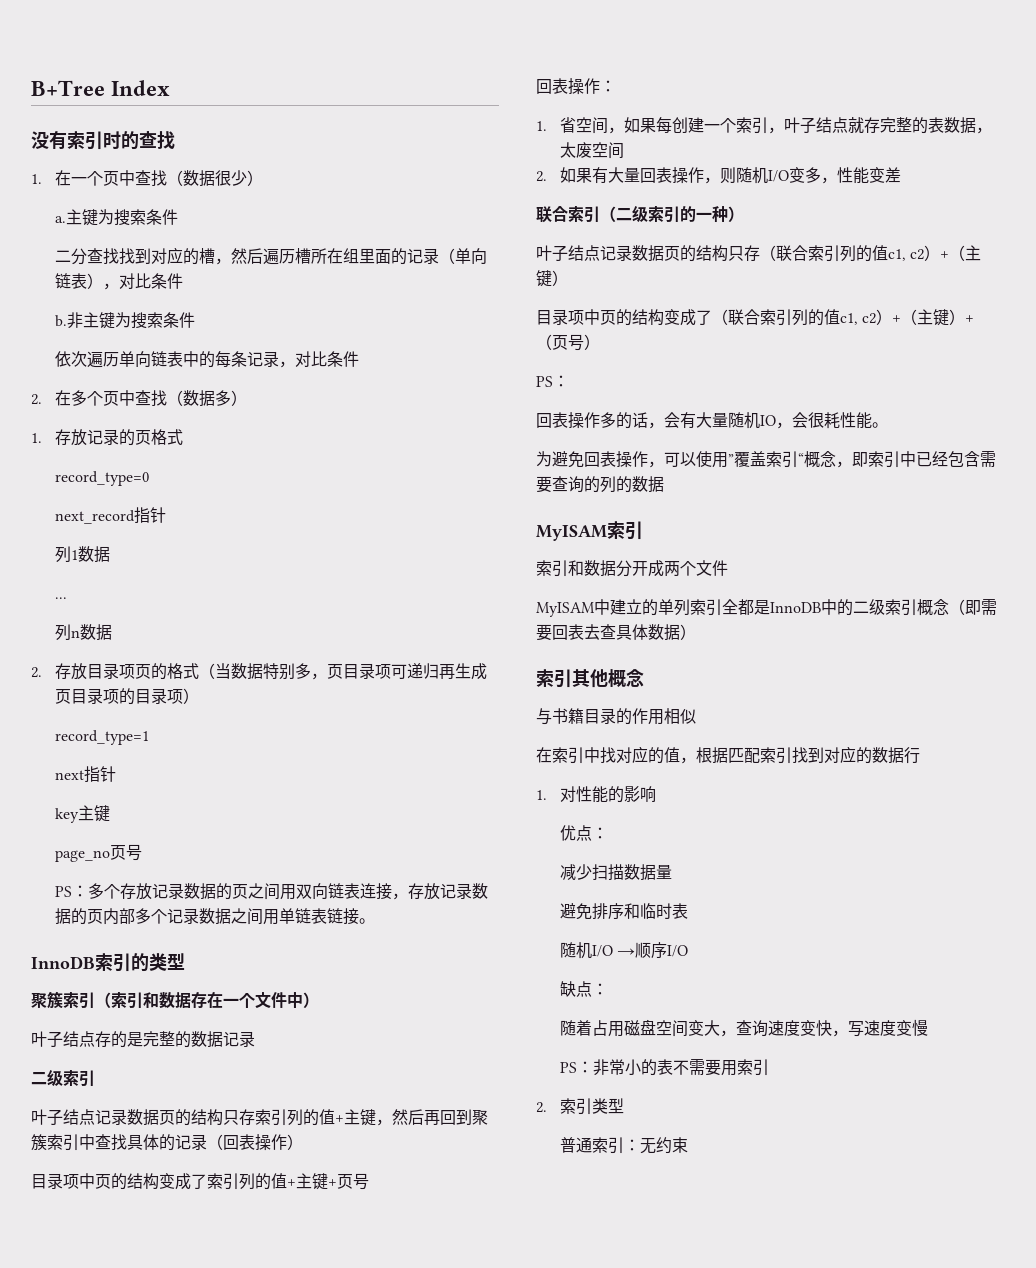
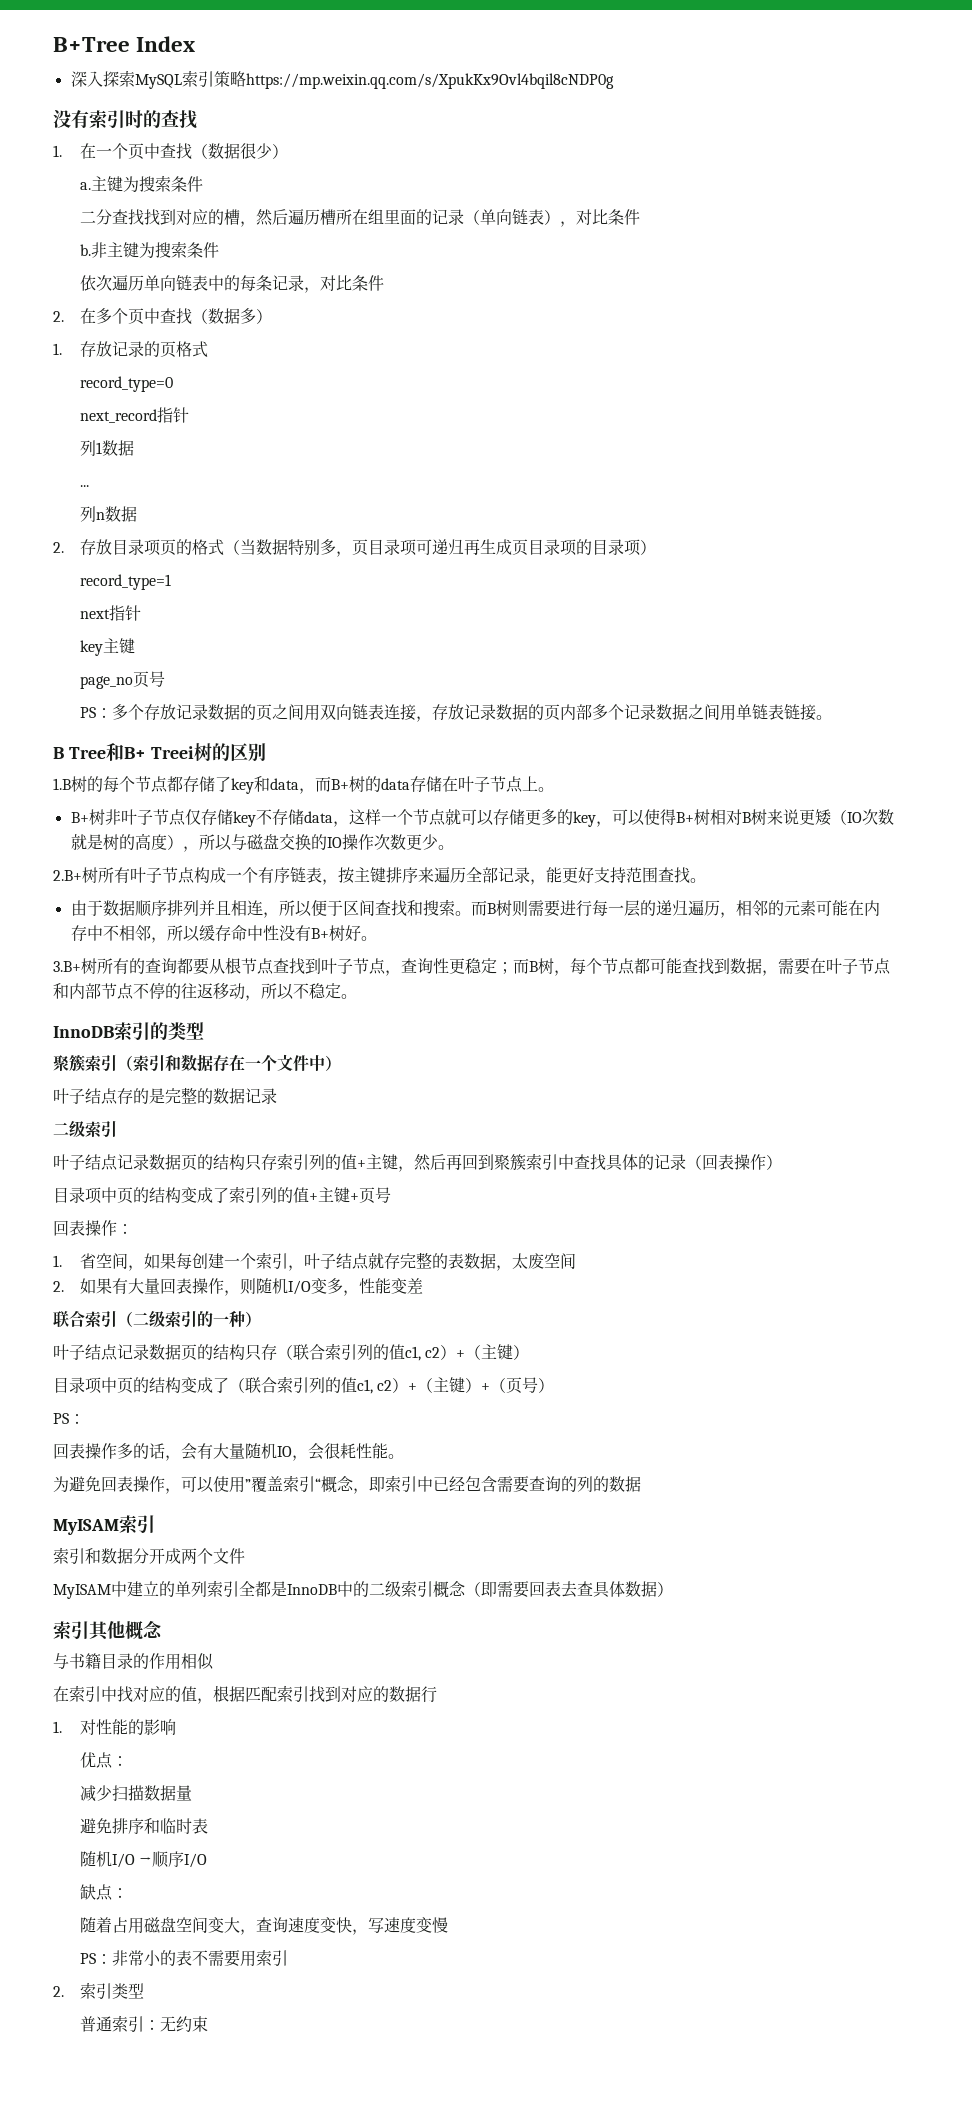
+ 深入探索MySQL索引策略https://mp.weixin.qq.com/s/XpukKx9Ovl4bqil8cNDP0g
+ B Tree和B+ Treei树的区别
+ 1.B树的每个节点都存储了key和data，而B+树的data存储在叶子节点上。
+ B+树非叶子节点仅存储key不存储data，这样一个节点就可以存储更多的key，可以使得B+树相对B树来说更矮（IO次数就是树的高度），所以与磁盘交换的IO操作次数更少。
+ 2.B+树所有叶子节点构成一个有序链表，按主键排序来遍历全部记录，能更好支持范围查找。
+ 由于数据顺序排列并且相连，所以便于区间查找和搜索。而B树则需要进行每一层的递归遍历，相邻的元素可能在内存中不相邻，所以缓存命中性没有B+树好。
+ 3.B+树所有的查询都要从根节点查找到叶子节点，查询性更稳定；而B树，每个节点都可能查找到数据，需要在叶子节点和内部节点不停的往返移动，所以不稳定。

